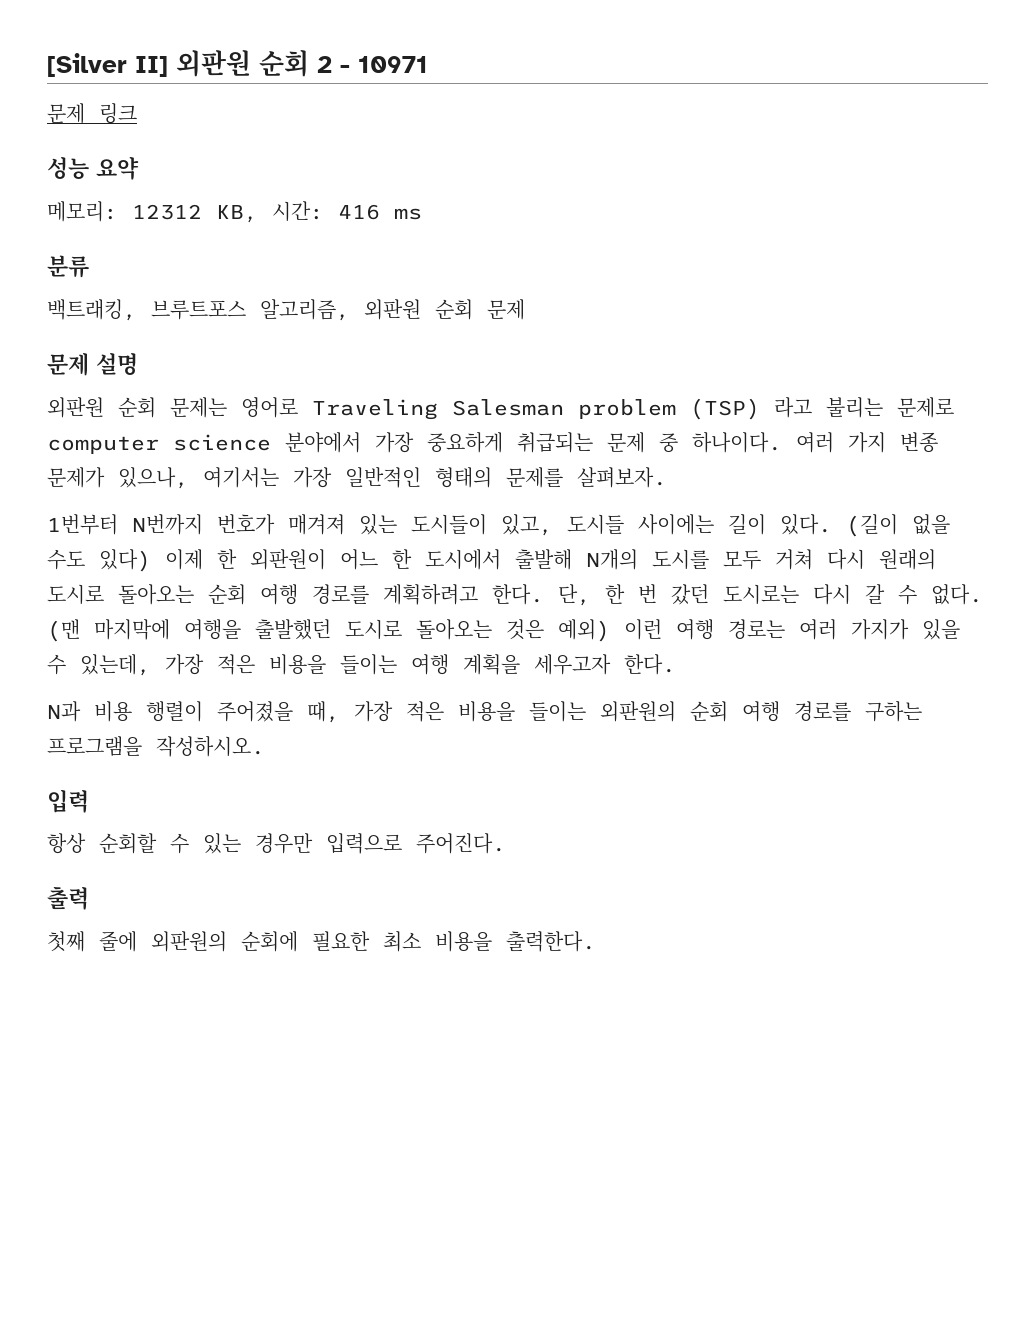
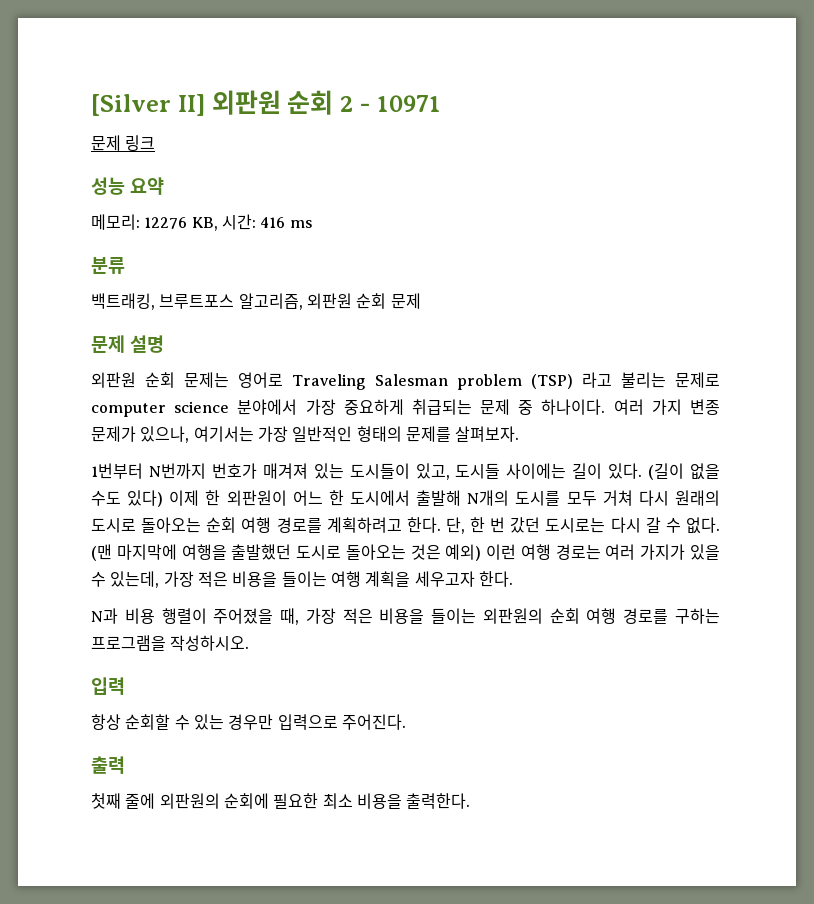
- 메모리: 12312 KB, 시간: 416 ms
+ 메모리: 12276 KB, 시간: 416 ms

